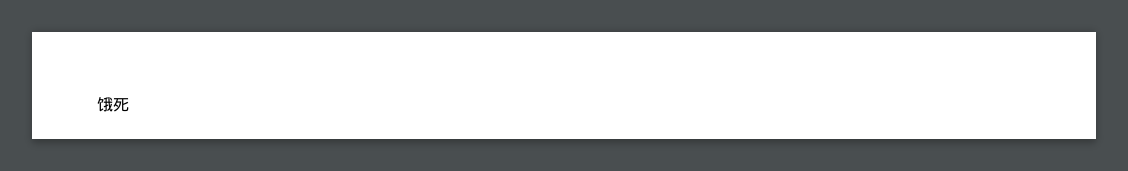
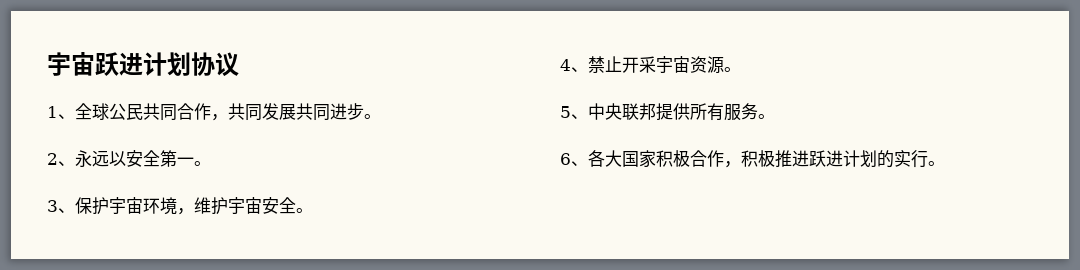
- 饿死
+ 宇宙跃进计划协议
+ 1、全球公民共同合作，共同发展共同进步。
+ 2、永远以安全第一。
+ 3、保护宇宙环境，维护宇宙安全。
+ 4、禁止开采宇宙资源。
+ 5、中央联邦提供所有服务。
+ 6、各大国家积极合作，积极推进跃进计划的实行。

